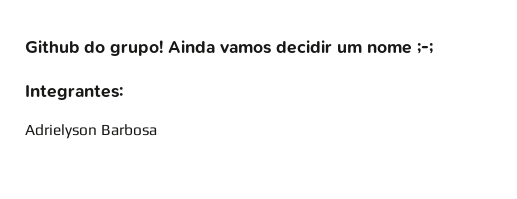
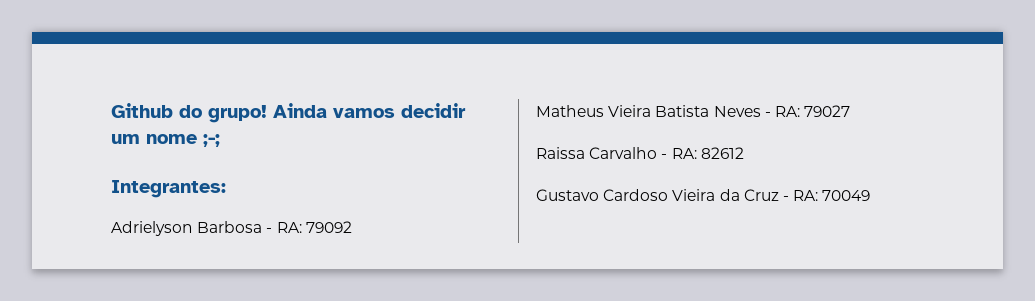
- Adrielyson Barbosa
+ Adrielyson Barbosa - RA: 79092
+ Matheus Vieira Batista Neves - RA: 79027
+ Raissa Carvalho - RA: 82612
+ Gustavo Cardoso Vieira da Cruz - RA: 70049

